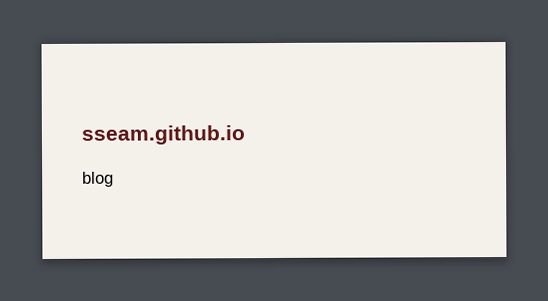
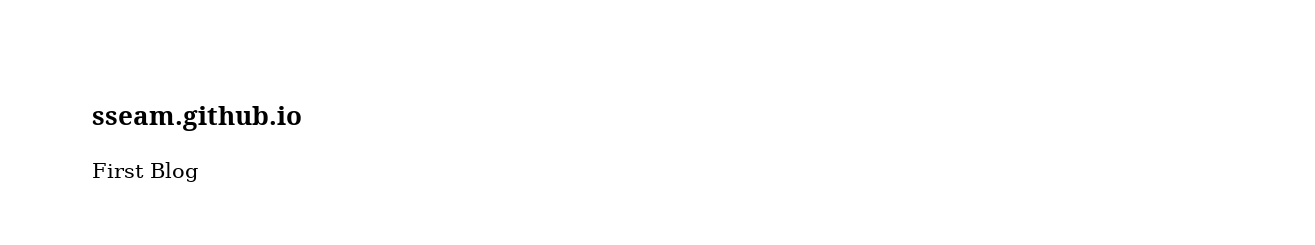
- blog
+ First Blog

